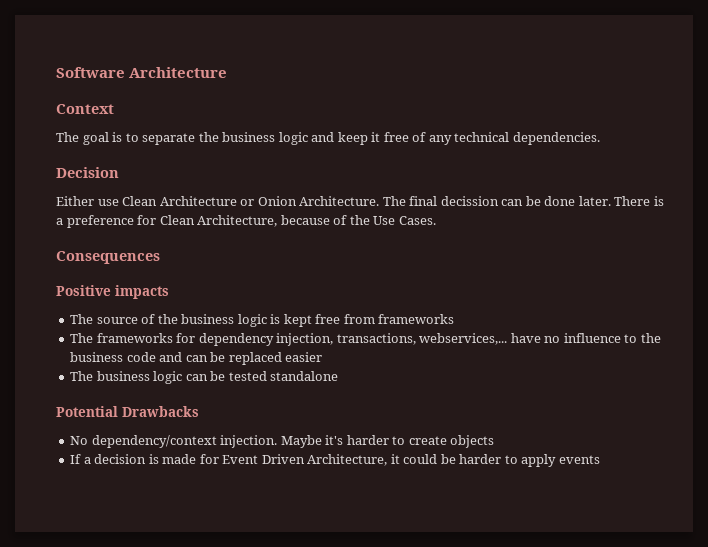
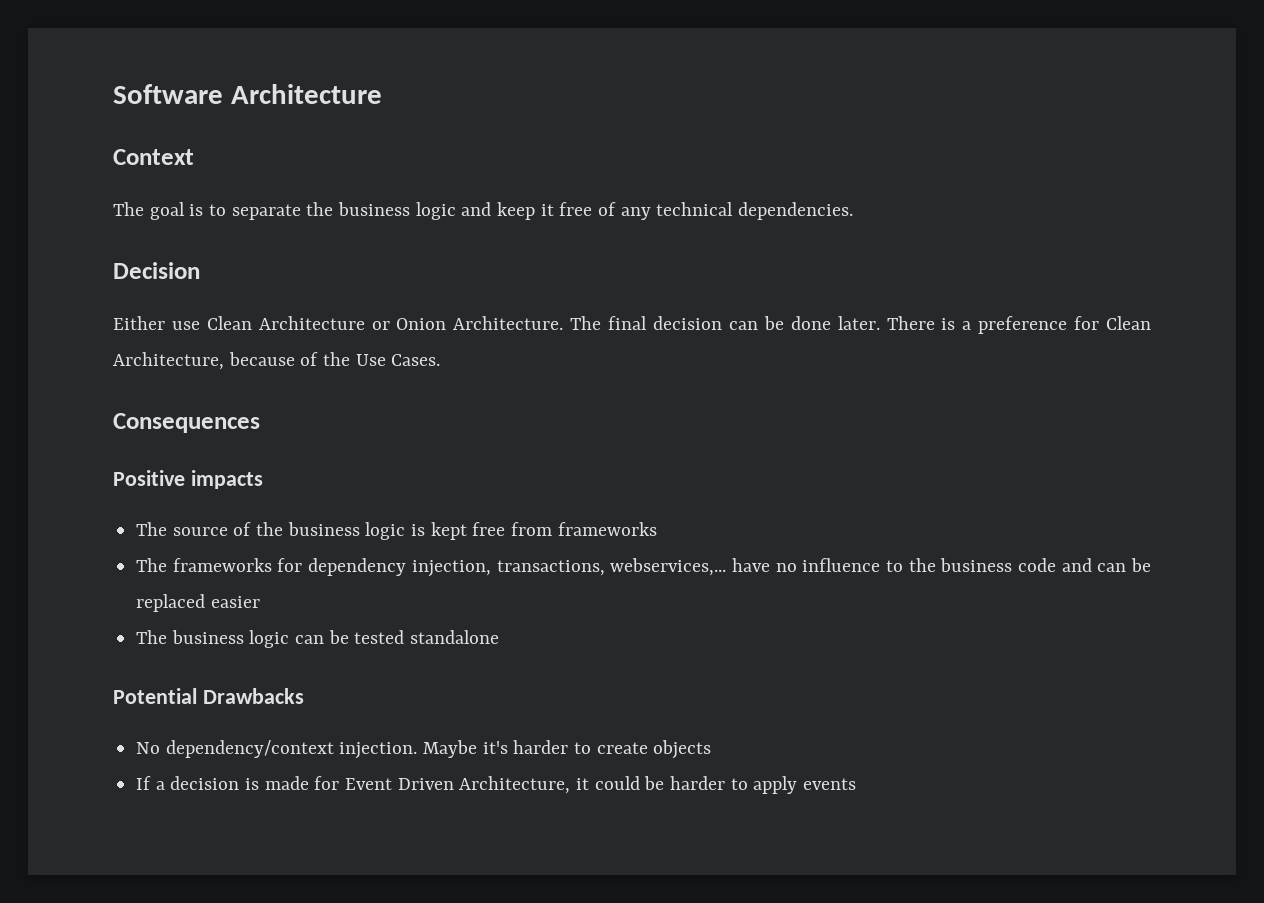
- The final decission can be done later.
+ The final decision can be done later.

